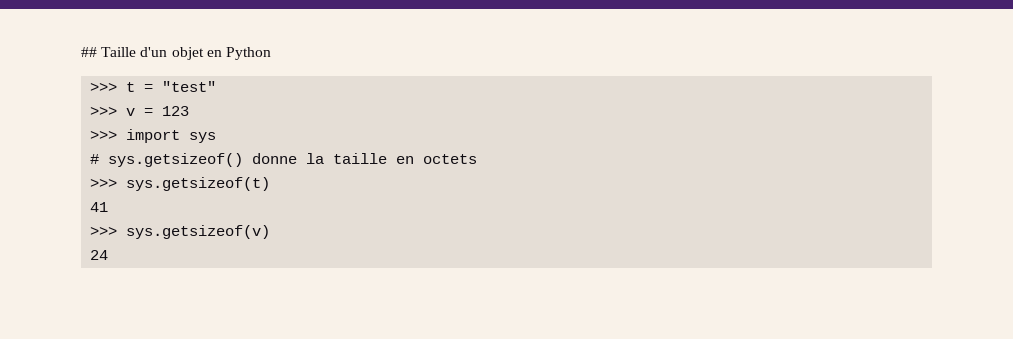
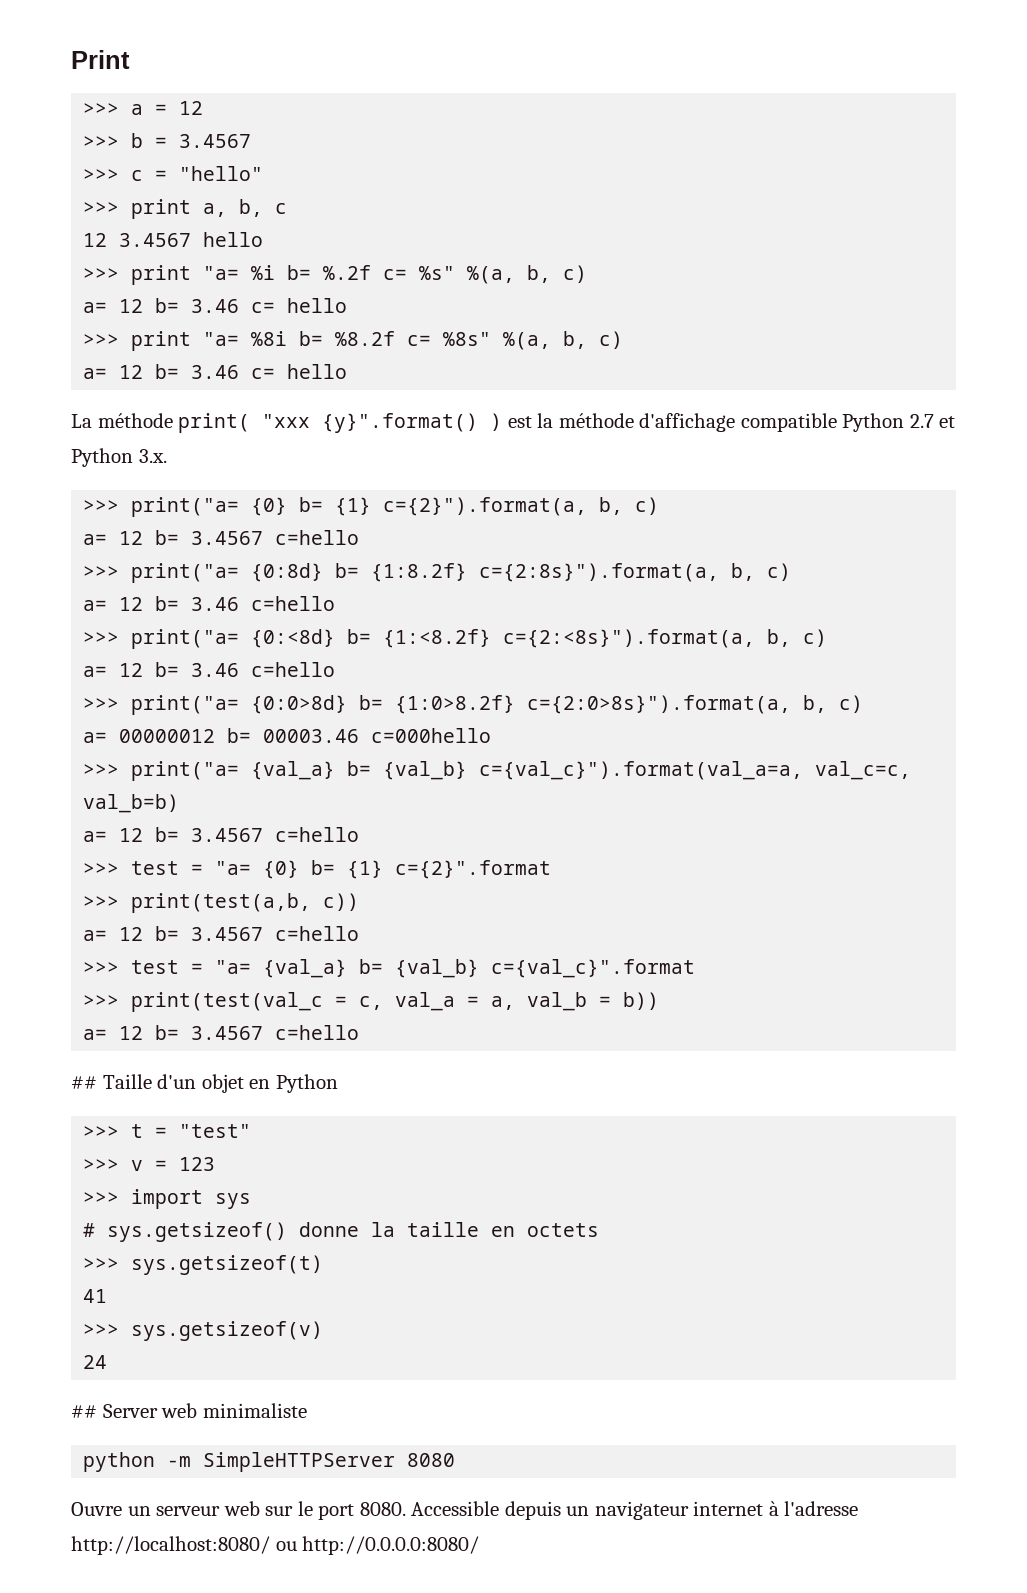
+ Print
+ >>> a = 12
+ >>> b = 3.4567
+ >>> c = "hello"
+ >>> print a, b, c
+ 12 3.4567 hello
+ >>> print "a= %i b= %.2f c= %s" %(a, b, c)
+ a= 12 b= 3.46 c= hello
+ >>> print "a= %8i b= %8.2f c= %8s" %(a, b, c)
+ a= 12 b= 3.46 c= hello
+ La méthode print( "xxx {y}".format() ) est la méthode d'affichage compatible Python 2.7 et Python 3.x.
+ >>> print("a= {0} b= {1} c={2}").format(a, b, c)
+ a= 12 b= 3.4567 c=hello
+ >>> print("a= {0:8d} b= {1:8.2f} c={2:8s}").format(a, b, c)
+ a= 12 b= 3.46 c=hello
+ >>> print("a= {0:<8d} b= {1:<8.2f} c={2:<8s}").format(a, b, c)
+ a= 12 b= 3.46 c=hello
+ >>> print("a= {0:0>8d} b= {1:0>8.2f} c={2:0>8s}").format(a, b, c)
+ a= 00000012 b= 00003.46 c=000hello
+ >>> print("a= {val_a} b= {val_b} c={val_c}").format(val_a=a, val_c=c, val_b=b)
+ a= 12 b= 3.4567 c=hello
+ >>> test = "a= {0} b= {1} c={2}".format
+ >>> print(test(a,b, c))
+ a= 12 b= 3.4567 c=hello
+ >>> test = "a= {val_a} b= {val_b} c={val_c}".format
+ >>> print(test(val_c = c, val_a = a, val_b = b))
+ a= 12 b= 3.4567 c=hello
+ ## Server web minimaliste
+ python -m SimpleHTTPServer 8080
+ Ouvre un serveur web sur le port 8080. Accessible depuis un navigateur internet à l'adresse http://localhost:8080/ ou http://0.0.0.0:8080/

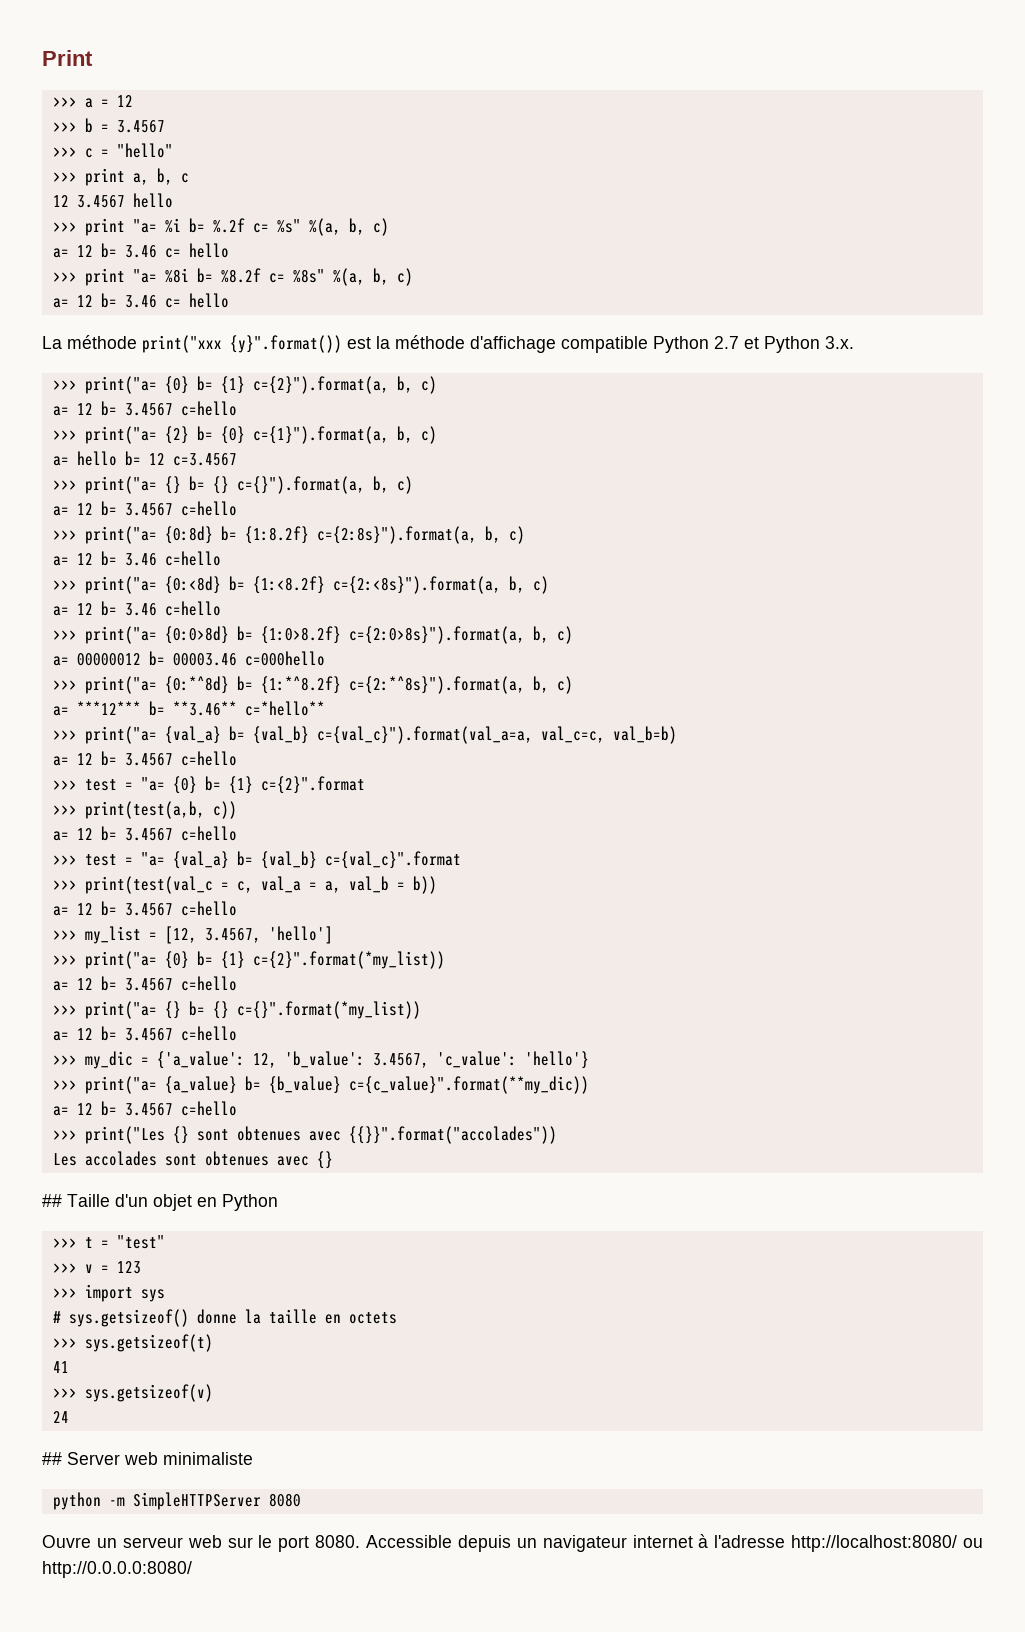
- La méthode print( "xxx {y}".format() ) est la méthode d'affichage compatible Python 2.7 et Python 3.x.
+ La méthode print("xxx {y}".format()) est la méthode d'affichage compatible Python 2.7 et Python 3.x.
+ >>> print("a= {2} b= {0} c={1}").format(a, b, c)
+ a= hello b= 12 c=3.4567
+ >>> print("a= {} b= {} c={}").format(a, b, c)
+ a= 12 b= 3.4567 c=hello
+ >>> print("a= {0:*^8d} b= {1:*^8.2f} c={2:*^8s}").format(a, b, c)
+ a= ***12*** b= **3.46** c=*hello**
+ >>> my_list = [12, 3.4567, 'hello']
+ >>> print("a= {0} b= {1} c={2}".format(*my_list))
+ a= 12 b= 3.4567 c=hello
+ >>> print("a= {} b= {} c={}".format(*my_list))
+ a= 12 b= 3.4567 c=hello
+ >>> my_dic = {'a_value': 12, 'b_value': 3.4567, 'c_value': 'hello'}
+ >>> print("a= {a_value} b= {b_value} c={c_value}".format(**my_dic))
+ a= 12 b= 3.4567 c=hello
+ >>> print("Les {} sont obtenues avec {{}}".format("accolades"))
+ Les accolades sont obtenues avec {}

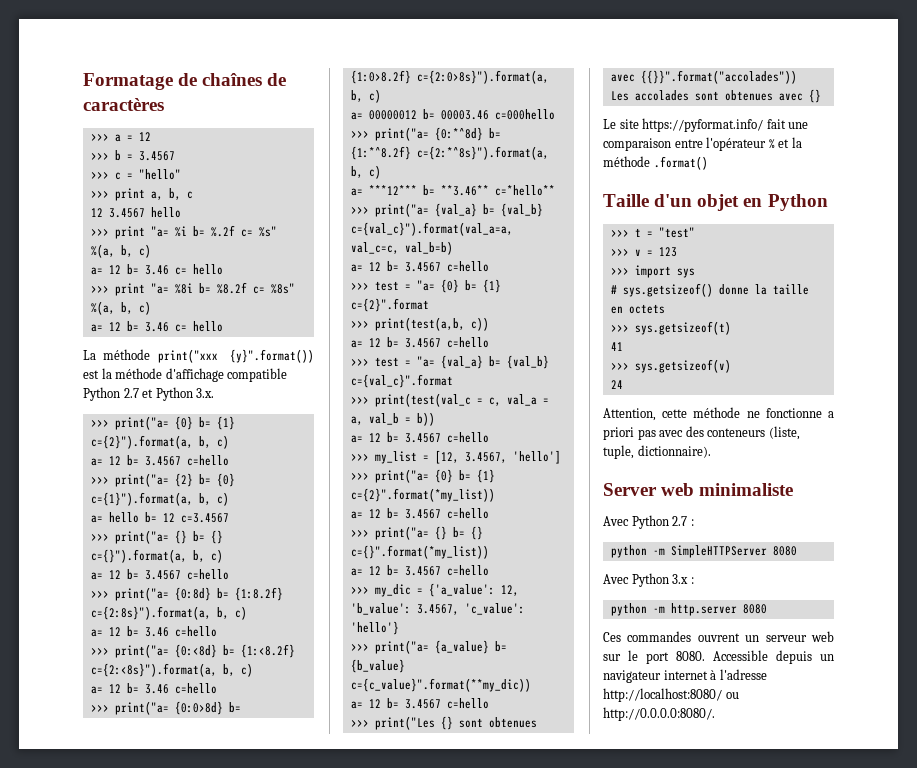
- Print
+ Formatage de chaînes de caractères
- ## Taille d'un objet en Python
+ Le site https://pyformat.info/ fait une comparaison entre l'opérateur % et la méthode .format()
+ Taille d'un objet en Python
- ## Server web minimaliste
+ Attention, cette méthode ne fonctionne a priori pas avec des conteneurs (liste, tuple, dictionnaire).
+ Server web minimaliste
+ Avec Python 2.7 :
- Ouvre un serveur web sur le port 8080.
+ Avec Python 3.x :
+ python -m http.server 8080
+ Ces commandes ouvrent un serveur web sur le port 8080.
- Accessible depuis un navigateur internet à l'adresse http://localhost:8080/ ou http://0.0.0.0:8080/
+ Accessible depuis un navigateur internet à l'adresse http://localhost:8080/ ou http://0.0.0.0:8080/.

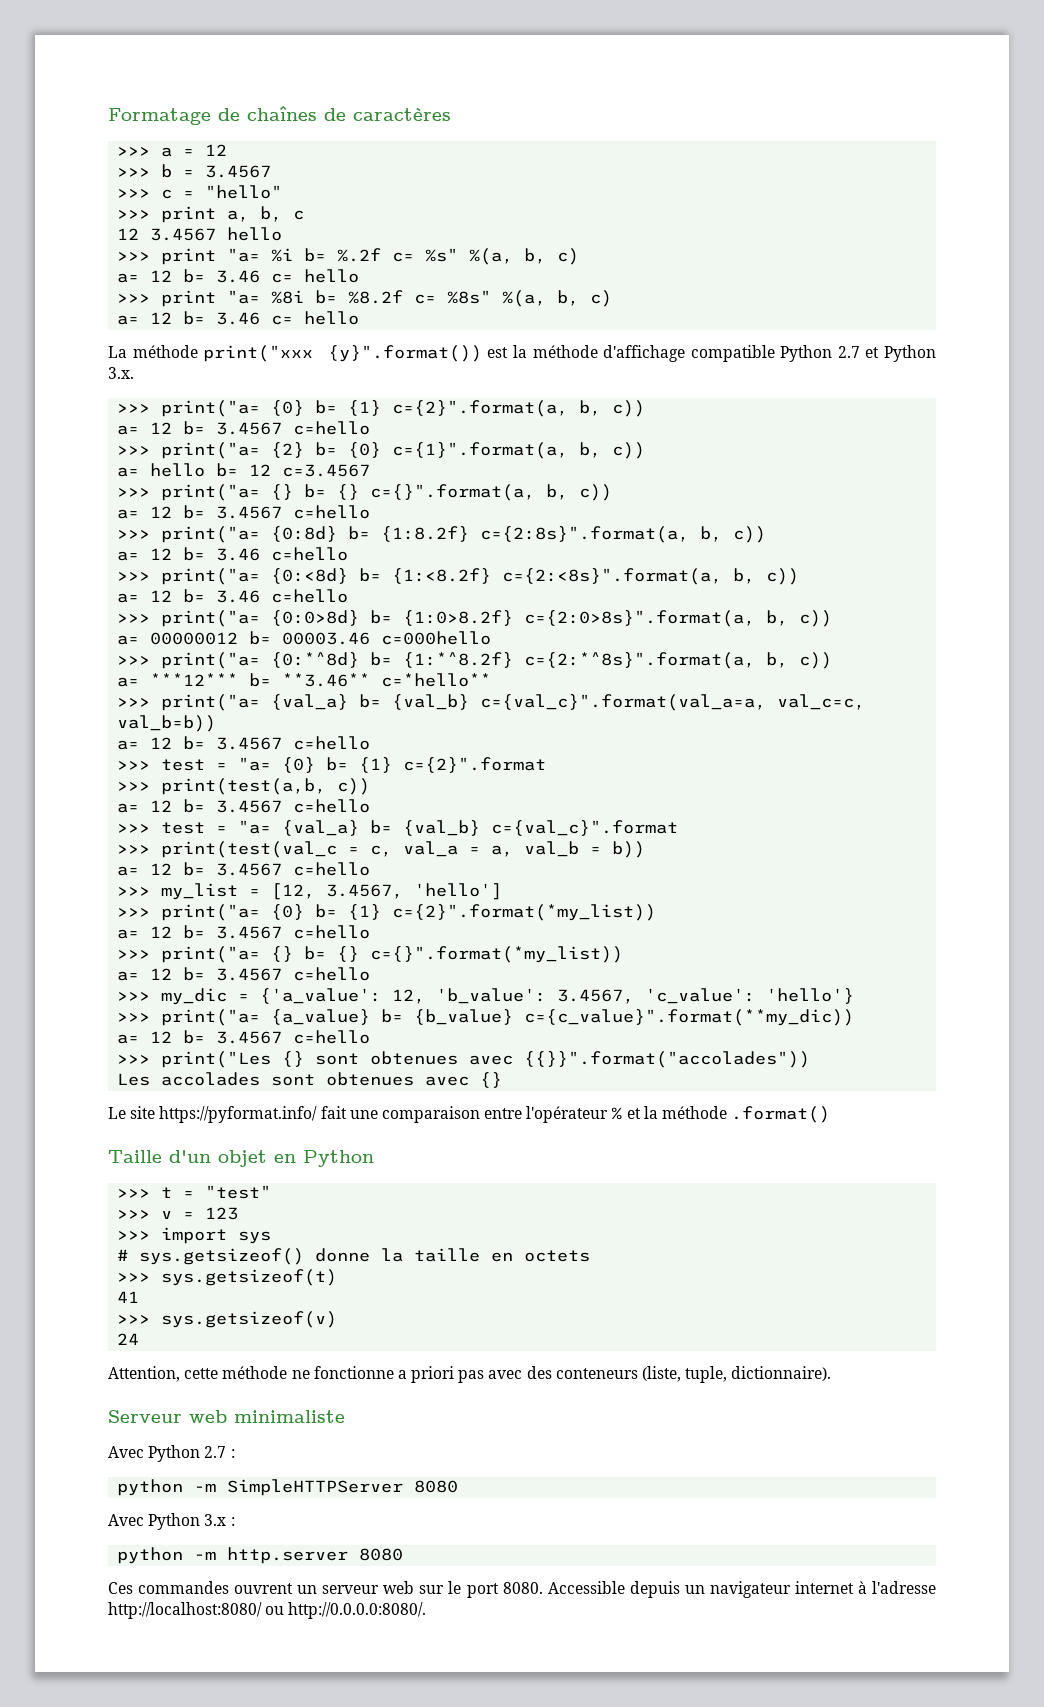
- >>> print("a= {0} b= {1} c={2}").format(a, b, c)
+ >>> print("a= {0} b= {1} c={2}".format(a, b, c))
- >>> print("a= {2} b= {0} c={1}").format(a, b, c)
+ >>> print("a= {2} b= {0} c={1}".format(a, b, c))
- >>> print("a= {} b= {} c={}").format(a, b, c)
+ >>> print("a= {} b= {} c={}".format(a, b, c))
- >>> print("a= {0:8d} b= {1:8.2f} c={2:8s}").format(a, b, c)
+ >>> print("a= {0:8d} b= {1:8.2f} c={2:8s}".format(a, b, c))
- >>> print("a= {0:<8d} b= {1:<8.2f} c={2:<8s}").format(a, b, c)
+ >>> print("a= {0:<8d} b= {1:<8.2f} c={2:<8s}".format(a, b, c))
- >>> print("a= {0:0>8d} b= {1:0>8.2f} c={2:0>8s}").format(a, b, c)
+ >>> print("a= {0:0>8d} b= {1:0>8.2f} c={2:0>8s}".format(a, b, c))
- >>> print("a= {0:*^8d} b= {1:*^8.2f} c={2:*^8s}").format(a, b, c)
+ >>> print("a= {0:*^8d} b= {1:*^8.2f} c={2:*^8s}".format(a, b, c))
- >>> print("a= {val_a} b= {val_b} c={val_c}").format(val_a=a, val_c=c, val_b=b)
+ >>> print("a= {val_a} b= {val_b} c={val_c}".format(val_a=a, val_c=c, val_b=b))
- Server web minimaliste
+ Serveur web minimaliste

